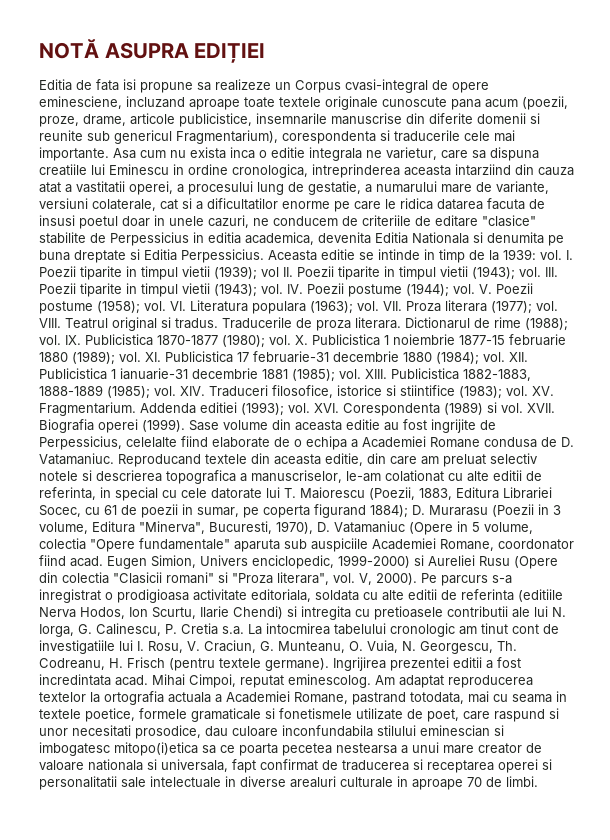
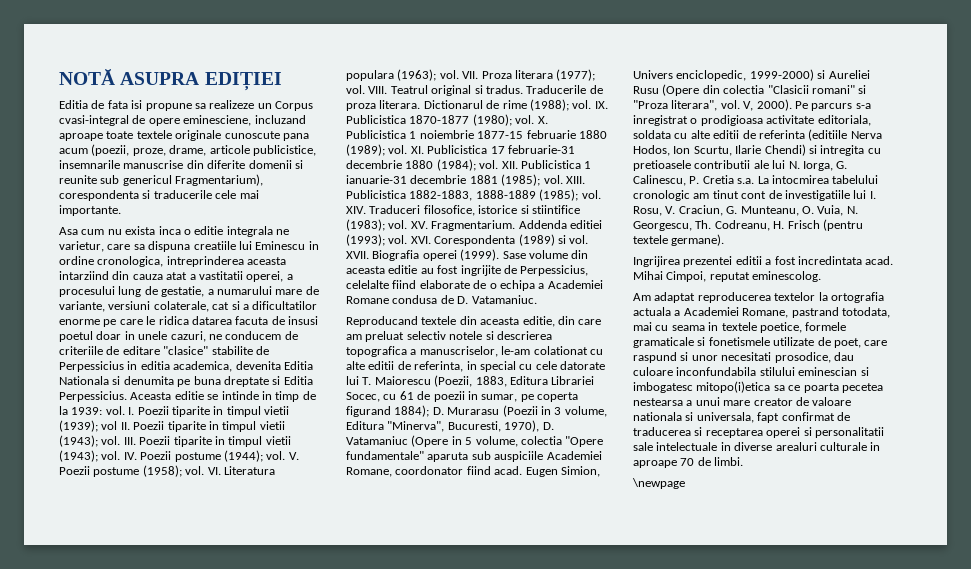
- Editia de fata isi propune sa realizeze un Corpus cvasi-integral de opere eminesciene, incluzand aproape toate textele originale cunoscute pana acum (poezii, proze, drame, articole publicistice, insemnarile manuscrise din diferite domenii si reunite sub genericul Fragmentarium), corespondenta si traducerile cele mai importante. Asa cum nu exista inca o editie integrala ne varietur, care sa dispuna creatiile lui Eminescu in ordine cronologica, intreprinderea aceasta intarziind din cauza atat a vastitatii operei, a procesului lung de gestatie, a numarului mare de variante, versiuni colaterale, cat si a dificultatilor enorme pe care le ridica datarea facuta de insusi poetul doar in unele cazuri, ne conducem de criteriile de editare "clasice" stabilite de Perpessicius in editia academica, devenita Editia Nationala si denumita pe buna dreptate si Editia Perpessicius.
+ Editia de fata isi propune sa realizeze un Corpus cvasi-integral de opere eminesciene, incluzand aproape toate textele originale cunoscute pana acum (poezii, proze, drame, articole publicistice, insemnarile manuscrise din diferite domenii si reunite sub genericul Fragmentarium), corespondenta si traducerile cele mai importante.
+ Asa cum nu exista inca o editie integrala ne varietur, care sa dispuna creatiile lui Eminescu in ordine cronologica, intreprinderea aceasta intarziind din cauza atat a vastitatii operei, a procesului lung de gestatie, a numarului mare de variante, versiuni colaterale, cat si a dificultatilor enorme pe care le ridica datarea facuta de insusi poetul doar in unele cazuri, ne conducem de criteriile de editare "clasice" stabilite de Perpessicius in editia academica, devenita Editia Nationala si denumita pe buna dreptate si Editia Perpessicius.
- Sase volume din aceasta editie au fost ingrijite de Perpessicius, celelalte fiind elaborate de o echipa a Academiei Romane condusa de D. Vatamaniuc. Reproducand textele din aceasta editie, din care am preluat selectiv notele si descrierea topografica a manuscriselor, le-am colationat cu alte editii de referinta, in special cu cele datorate lui T. Maiorescu (Poezii, 1883, Editura Librariei Socec, cu 61 de poezii in sumar, pe coperta figurand 1884);
+ Sase volume din aceasta editie au fost ingrijite de Perpessicius, celelalte fiind elaborate de o echipa a Academiei Romane condusa de D. Vatamaniuc.
+ Reproducand textele din aceasta editie, din care am preluat selectiv notele si descrierea topografica a manuscriselor, le-am colationat cu alte editii de referinta, in special cu cele datorate lui T. Maiorescu (Poezii, 1883, Editura Librariei Socec, cu 61 de poezii in sumar, pe coperta figurand 1884);
- Pe parcurs s-a inregistrat o prodigioasa activitate editoriala, soldata cu alte editii de referinta (editiile Nerva Hodos, Ion Scurtu, Ilarie Chendi) si intregita cu pretioasele contributii ale lui N. Iorga, G. Calinescu, P. Cretia s.a. La intocmirea tabelului cronologic am tinut cont de investigatiile lui I. Rosu, V. Craciun, G. Munteanu, O. Vuia, N. Georgescu, Th. Codreanu, H. Frisch (pentru textele germane). Ingrijirea prezentei editii a fost incredintata acad.
+ Pe parcurs s-a inregistrat o prodigioasa activitate editoriala, soldata cu alte editii de referinta (editiile Nerva Hodos, Ion Scurtu, Ilarie Chendi) si intregita cu pretioasele contributii ale lui N. Iorga, G. Calinescu, P. Cretia s.a. La intocmirea tabelului cronologic am tinut cont de investigatiile lui I. Rosu, V. Craciun, G. Munteanu, O. Vuia, N. Georgescu, Th. Codreanu, H. Frisch (pentru textele germane).
+ Ingrijirea prezentei editii a fost incredintata acad.
- Mihai Cimpoi, reputat eminescolog. Am adaptat reproducerea textelor la ortografia actuala a Academiei Romane, pastrand totodata, mai cu seama in textele poetice, formele gramaticale si fonetismele utilizate de poet, care raspund si unor necesitati prosodice, dau culoare inconfundabila stilului eminescian si imbogatesc mitopo(i)etica sa ce poarta pecetea nestearsa a unui mare creator de valoare nationala si universala, fapt confirmat de traducerea si receptarea operei si personalitatii sale intelectuale in diverse arealuri culturale in aproape 70 de limbi.
+ Mihai Cimpoi, reputat eminescolog.
+ Am adaptat reproducerea textelor la ortografia actuala a Academiei Romane, pastrand totodata, mai cu seama in textele poetice, formele gramaticale si fonetismele utilizate de poet, care raspund si unor necesitati prosodice, dau culoare inconfundabila stilului eminescian si imbogatesc mitopo(i)etica sa ce poarta pecetea nestearsa a unui mare creator de valoare nationala si universala, fapt confirmat de traducerea si receptarea operei si personalitatii sale intelectuale in diverse arealuri culturale in aproape 70 de limbi.
+ \newpage

